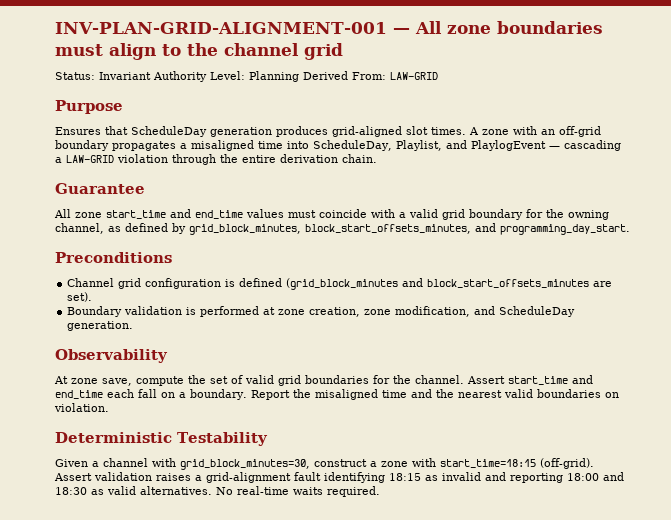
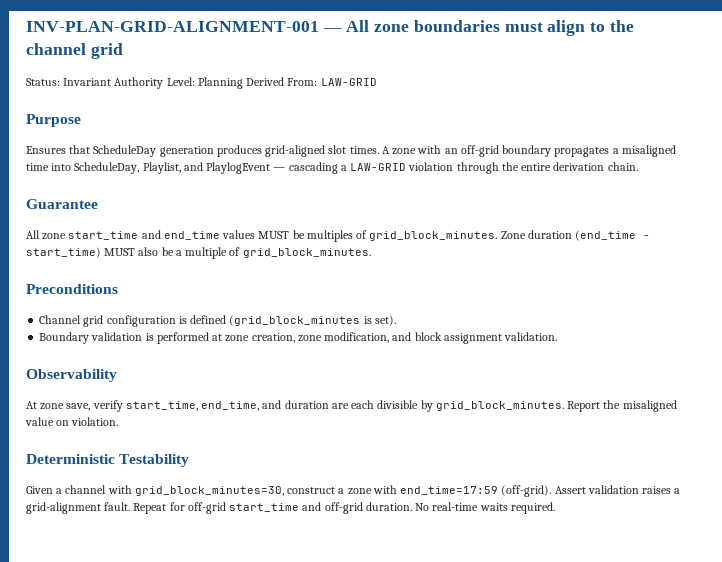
- All zone start_time and end_time values must coincide with a valid grid boundary for the owning channel, as defined by grid_block_minutes, block_start_offsets_minutes, and programming_day_start.
+ All zone start_time and end_time values MUST be multiples of grid_block_minutes. Zone duration (end_time - start_time) MUST also be a multiple of grid_block_minutes.
- Channel grid configuration is defined (grid_block_minutes and block_start_offsets_minutes are set).
+ Channel grid configuration is defined (grid_block_minutes is set).
- Boundary validation is performed at zone creation, zone modification, and ScheduleDay generation.
+ Boundary validation is performed at zone creation, zone modification, and block assignment validation.
- At zone save, compute the set of valid grid boundaries for the channel. Assert start_time and end_time each fall on a boundary. Report the misaligned time and the nearest valid boundaries on violation.
+ At zone save, verify start_time, end_time, and duration are each divisible by grid_block_minutes. Report the misaligned value on violation.
- Given a channel with grid_block_minutes=30, construct a zone with start_time=18:15 (off-grid).
+ Given a channel with grid_block_minutes=30, construct a zone with end_time=17:59 (off-grid).
- Assert validation raises a grid-alignment fault identifying 18:15 as invalid and reporting 18:00 and 18:30 as valid alternatives.
+ Assert validation raises a grid-alignment fault. Repeat for off-grid start_time and off-grid duration.

